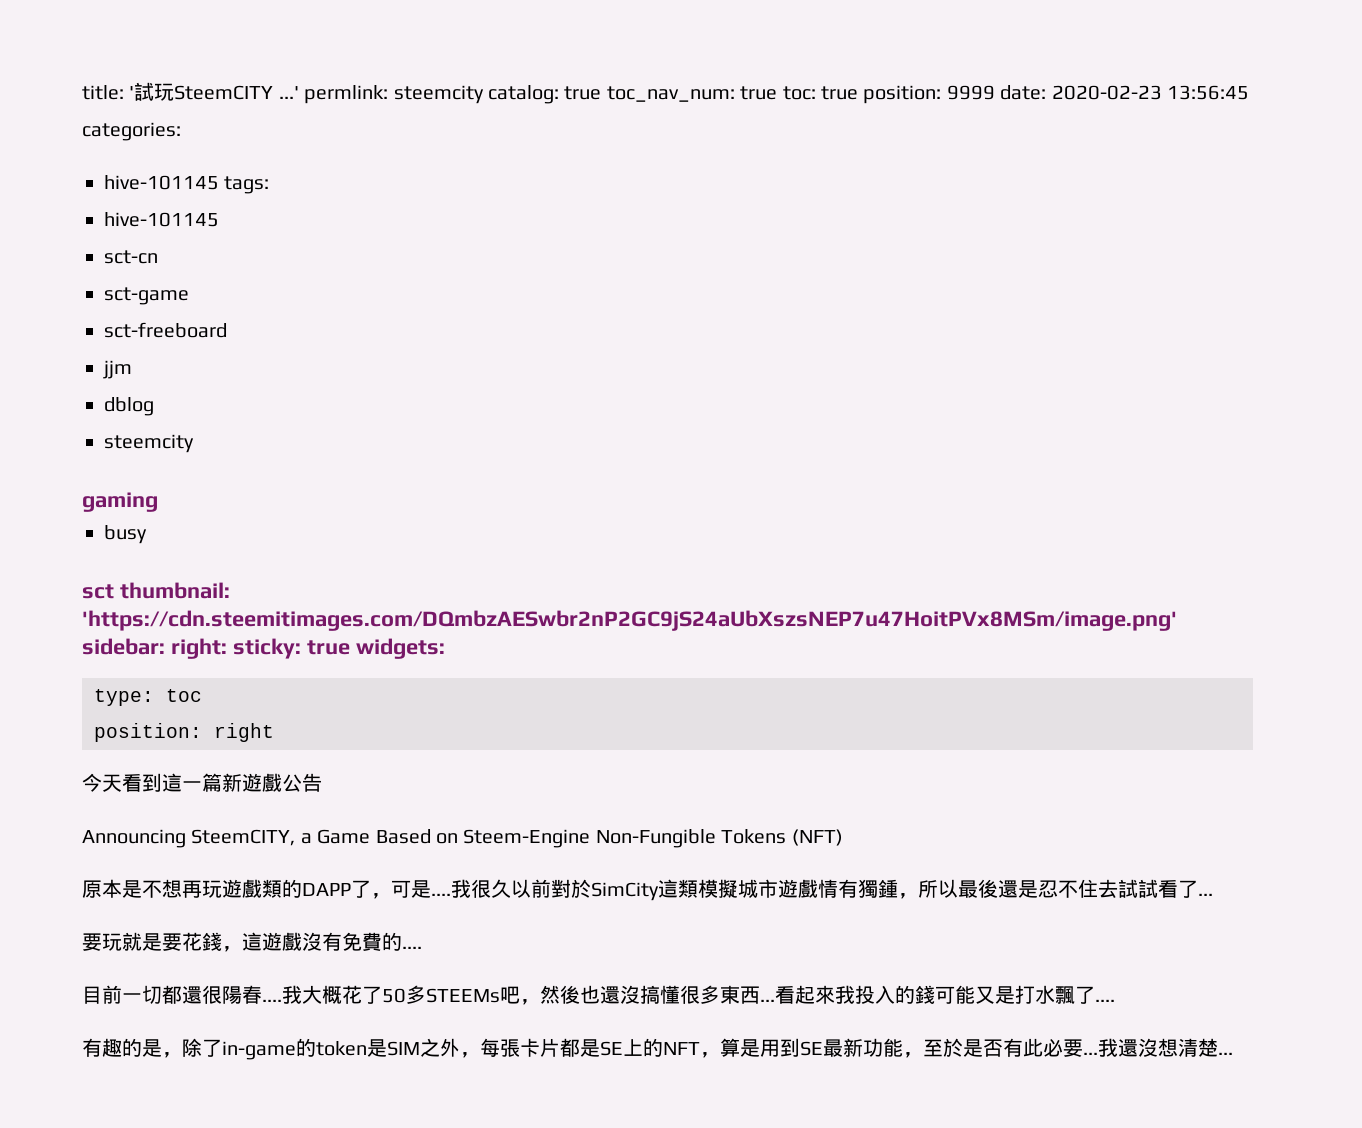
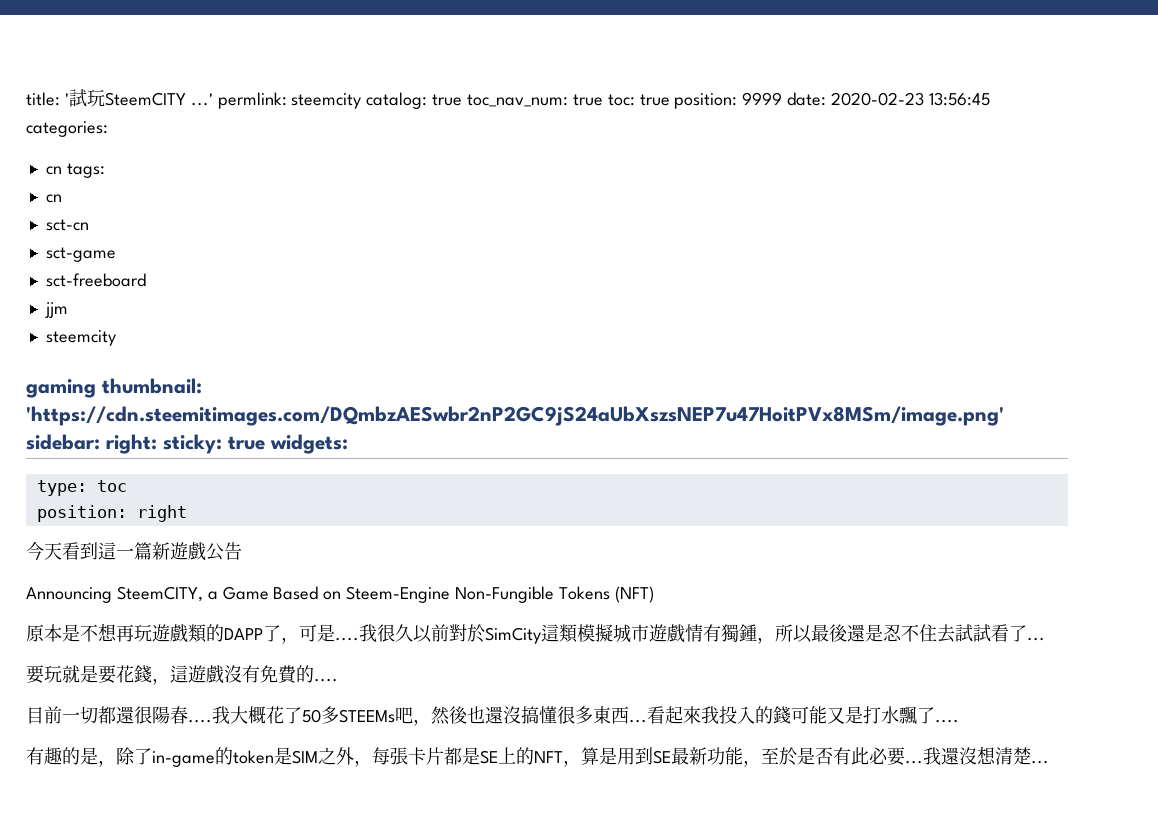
- hive-101145 tags:
- hive-101145
+ cn tags:
+ cn
- dblog
- gaming
- busy
- sct thumbnail: 'https://cdn.steemitimages.com/DQmbzAESwbr2nP2GC9jS24aUbXszsNEP7u47HoitPVx8MSm/image.png' sidebar: right: sticky: true widgets:
+ gaming thumbnail: 'https://cdn.steemitimages.com/DQmbzAESwbr2nP2GC9jS24aUbXszsNEP7u47HoitPVx8MSm/image.png' sidebar: right: sticky: true widgets:

